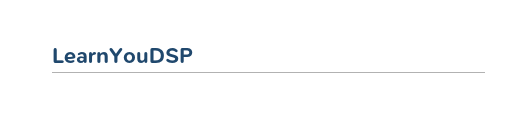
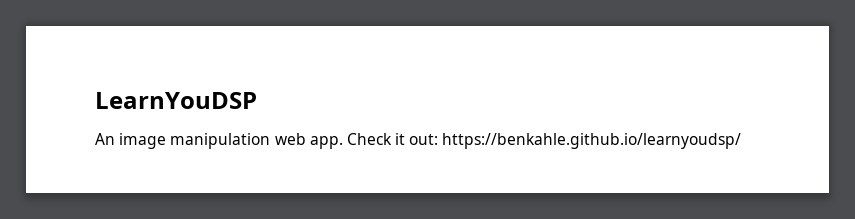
+ An image manipulation web app. Check it out: https://benkahle.github.io/learnyoudsp/

